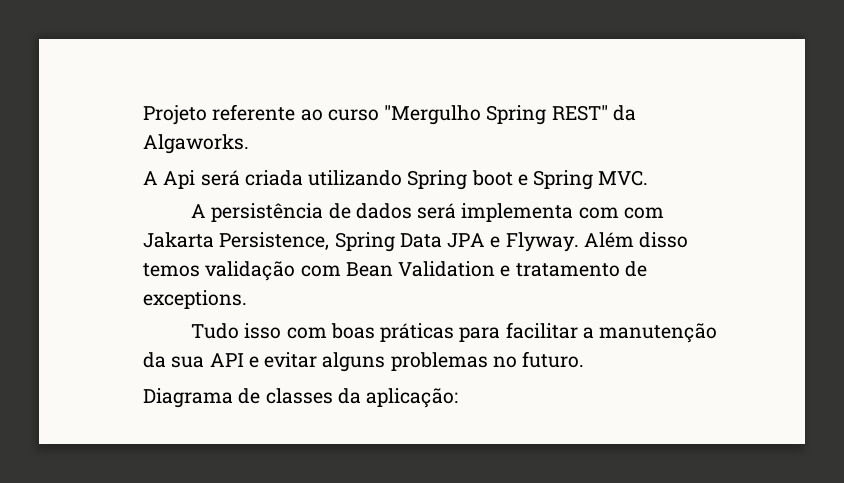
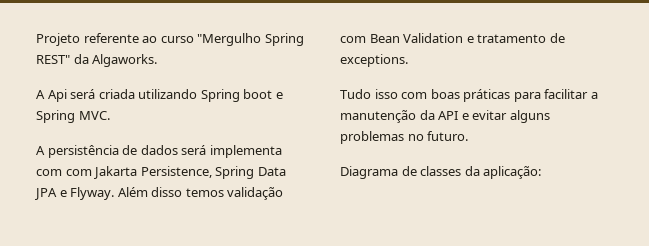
- Tudo isso com boas práticas para facilitar a manutenção da sua API e evitar alguns problemas no futuro.
+ Tudo isso com boas práticas para facilitar a manutenção da API e evitar alguns problemas no futuro.

